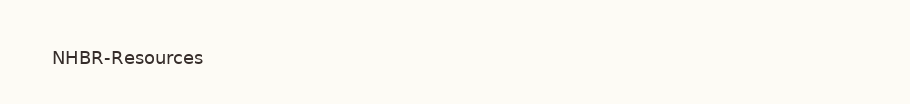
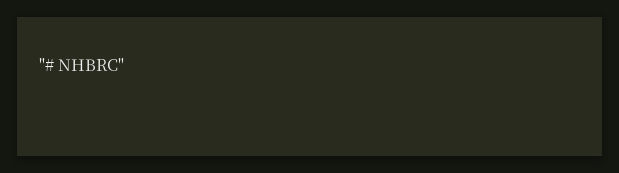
- NHBR-Resources
+ "# NHBRC"

